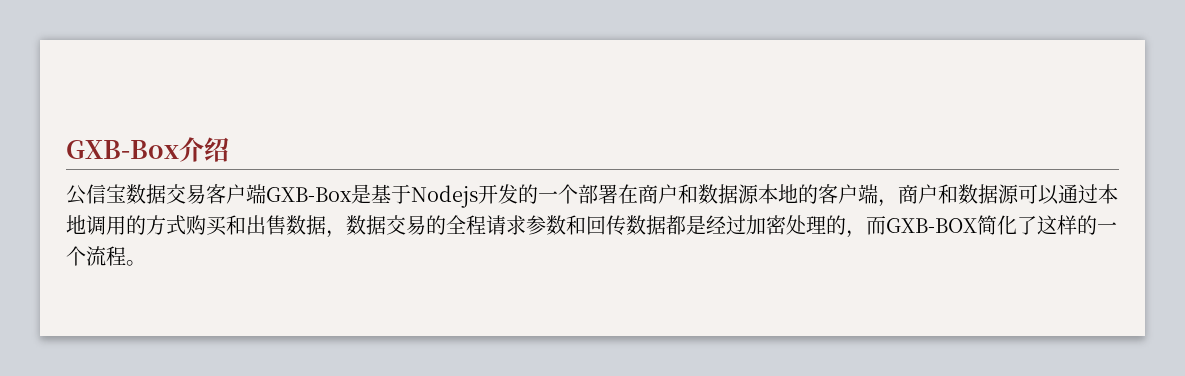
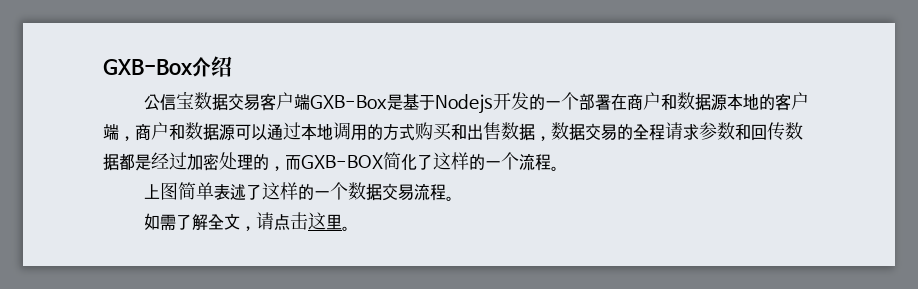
+ 上图简单表述了这样的一个数据交易流程。
+ 如需了解全文，请点击这里。

